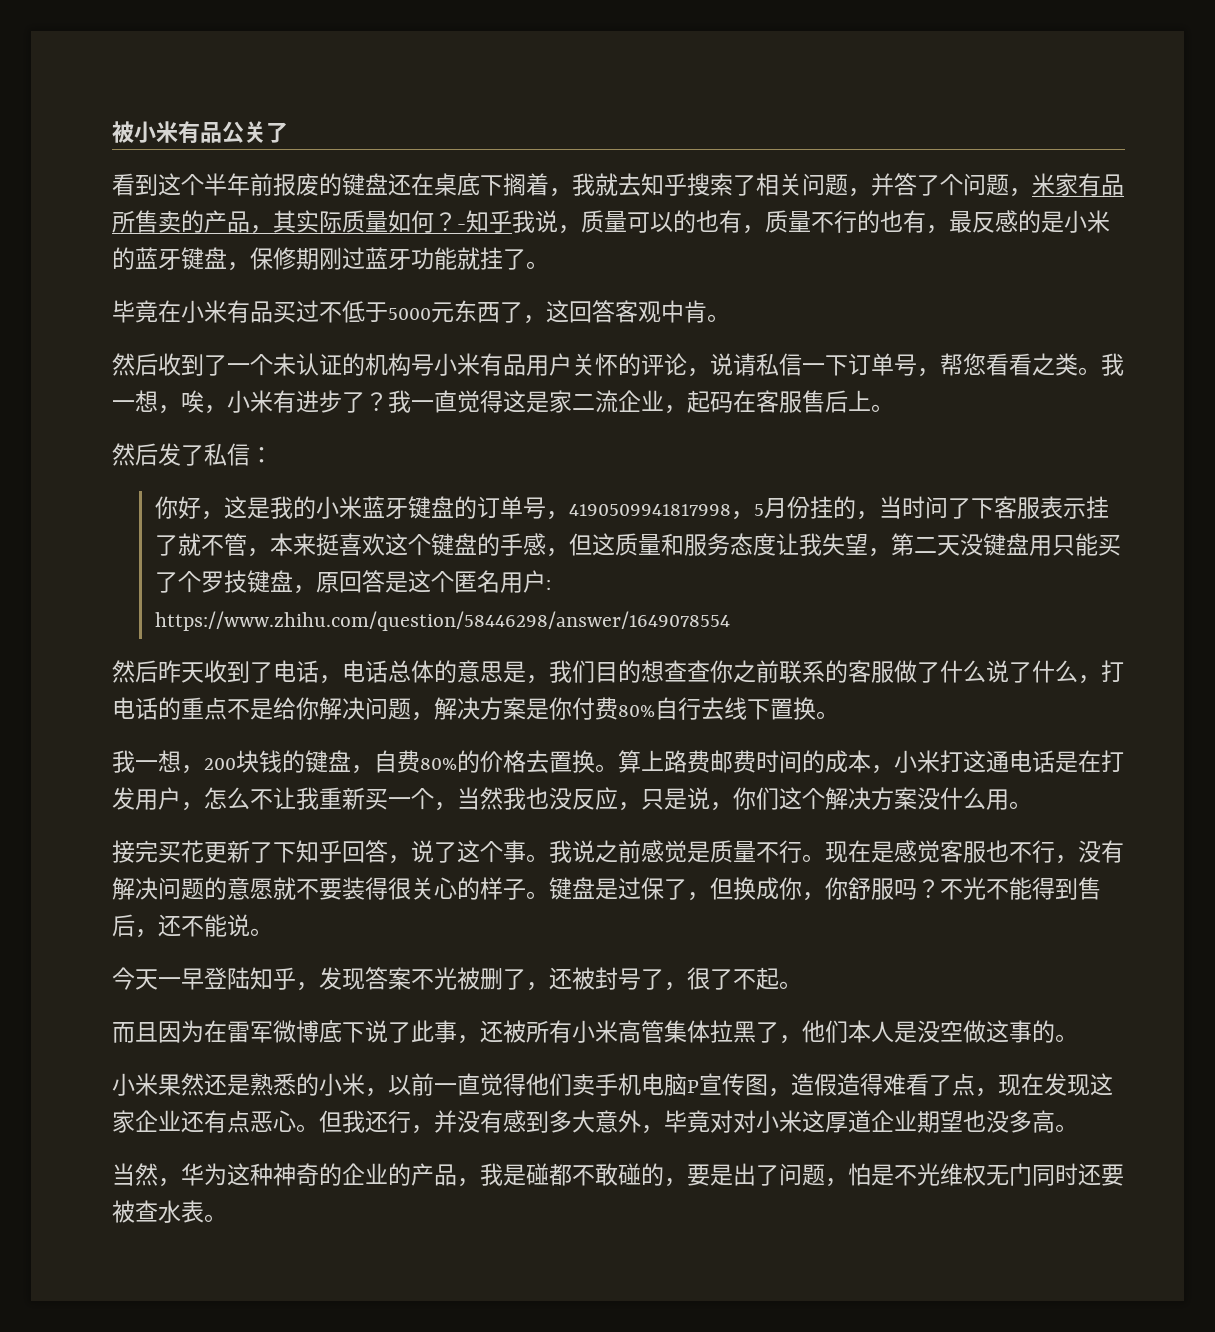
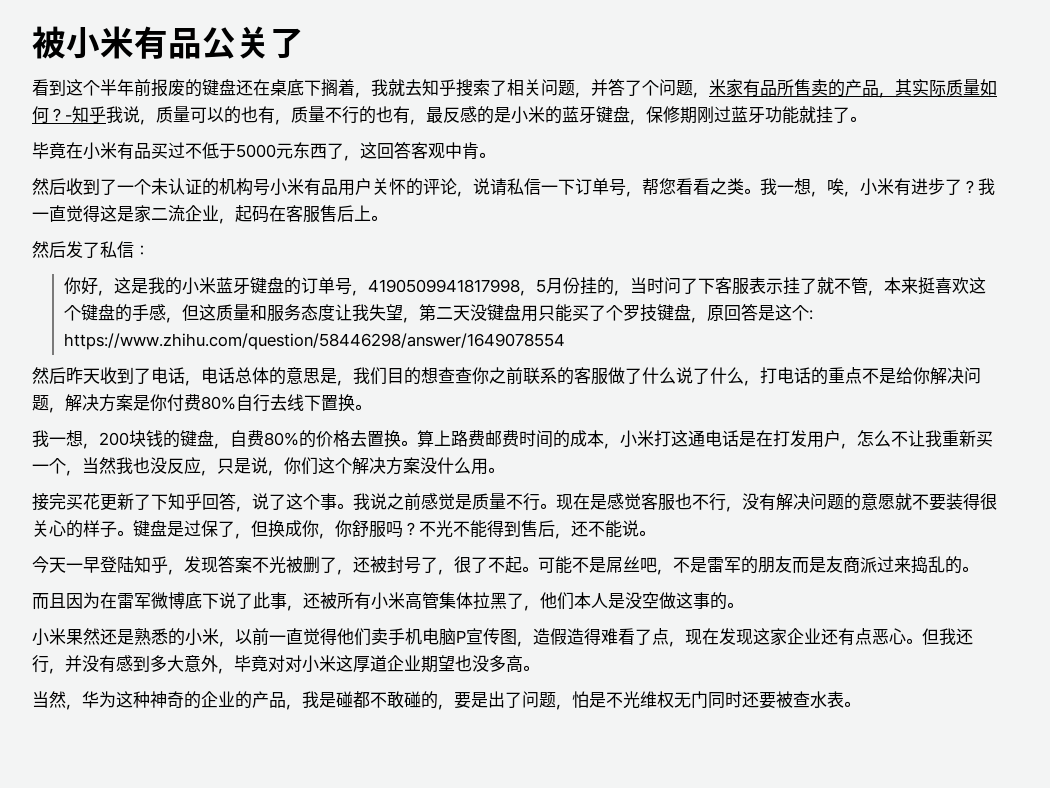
- 你好，这是我的小米蓝牙键盘的订单号，4190509941817998，5月份挂的，当时问了下客服表示挂了就不管，本来挺喜欢这个键盘的手感，但这质量和服务态度让我失望，第二天没键盘用只能买了个罗技键盘，原回答是这个匿名用户: https://www.zhihu.com/question/58446298/answer/1649078554
+ 你好，这是我的小米蓝牙键盘的订单号，4190509941817998，5月份挂的，当时问了下客服表示挂了就不管，本来挺喜欢这个键盘的手感，但这质量和服务态度让我失望，第二天没键盘用只能买了个罗技键盘，原回答是这个: https://www.zhihu.com/question/58446298/answer/1649078554
+ 可能不是屌丝吧，不是雷军的朋友而是友商派过来捣乱的。

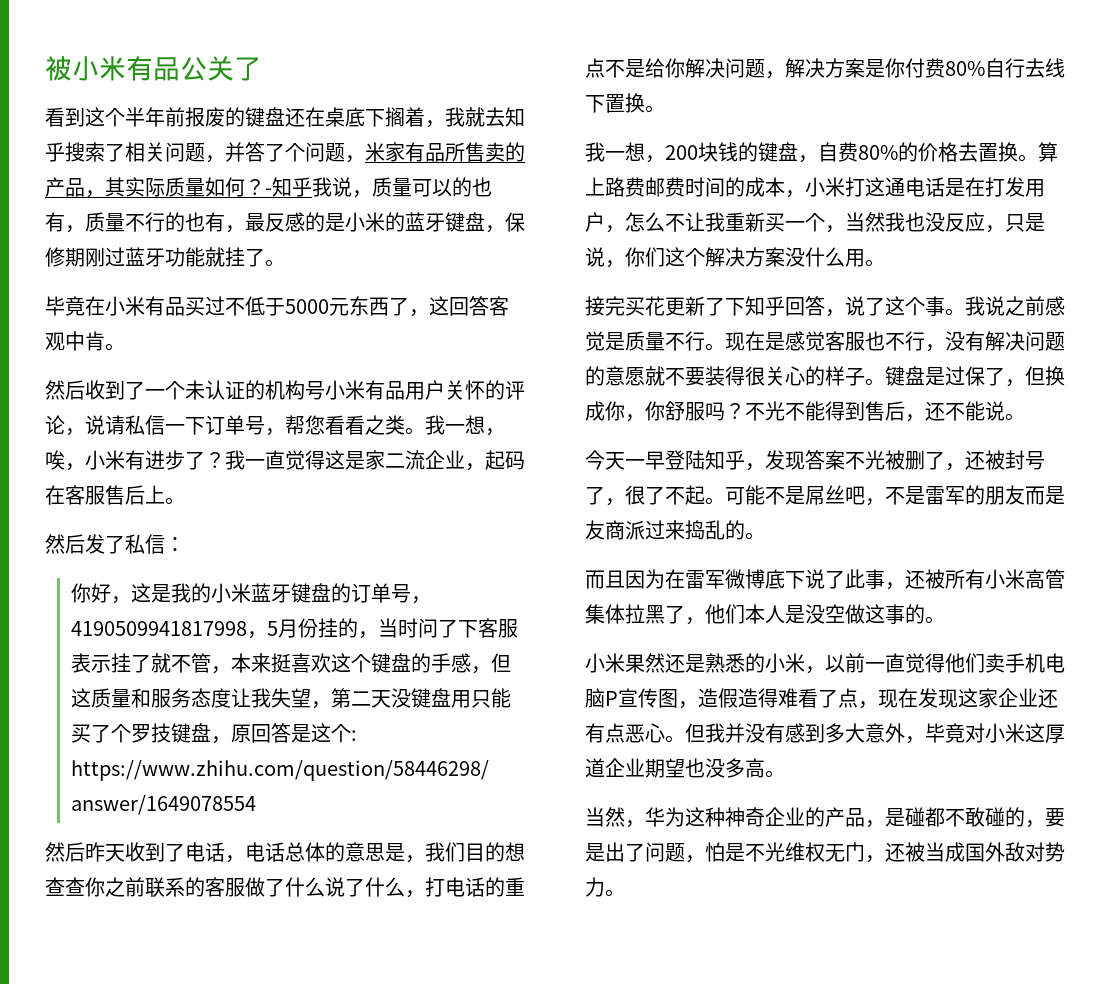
- 但我还行，并没有感到多大意外，毕竟对对小米这厚道企业期望也没多高。
+ 但我并没有感到多大意外，毕竟对小米这厚道企业期望也没多高。
- 当然，华为这种神奇的企业的产品，我是碰都不敢碰的，要是出了问题，怕是不光维权无门同时还要被查水表。
+ 当然，华为这种神奇企业的产品，是碰都不敢碰的，要是出了问题，怕是不光维权无门，还被当成国外敌对势力。

